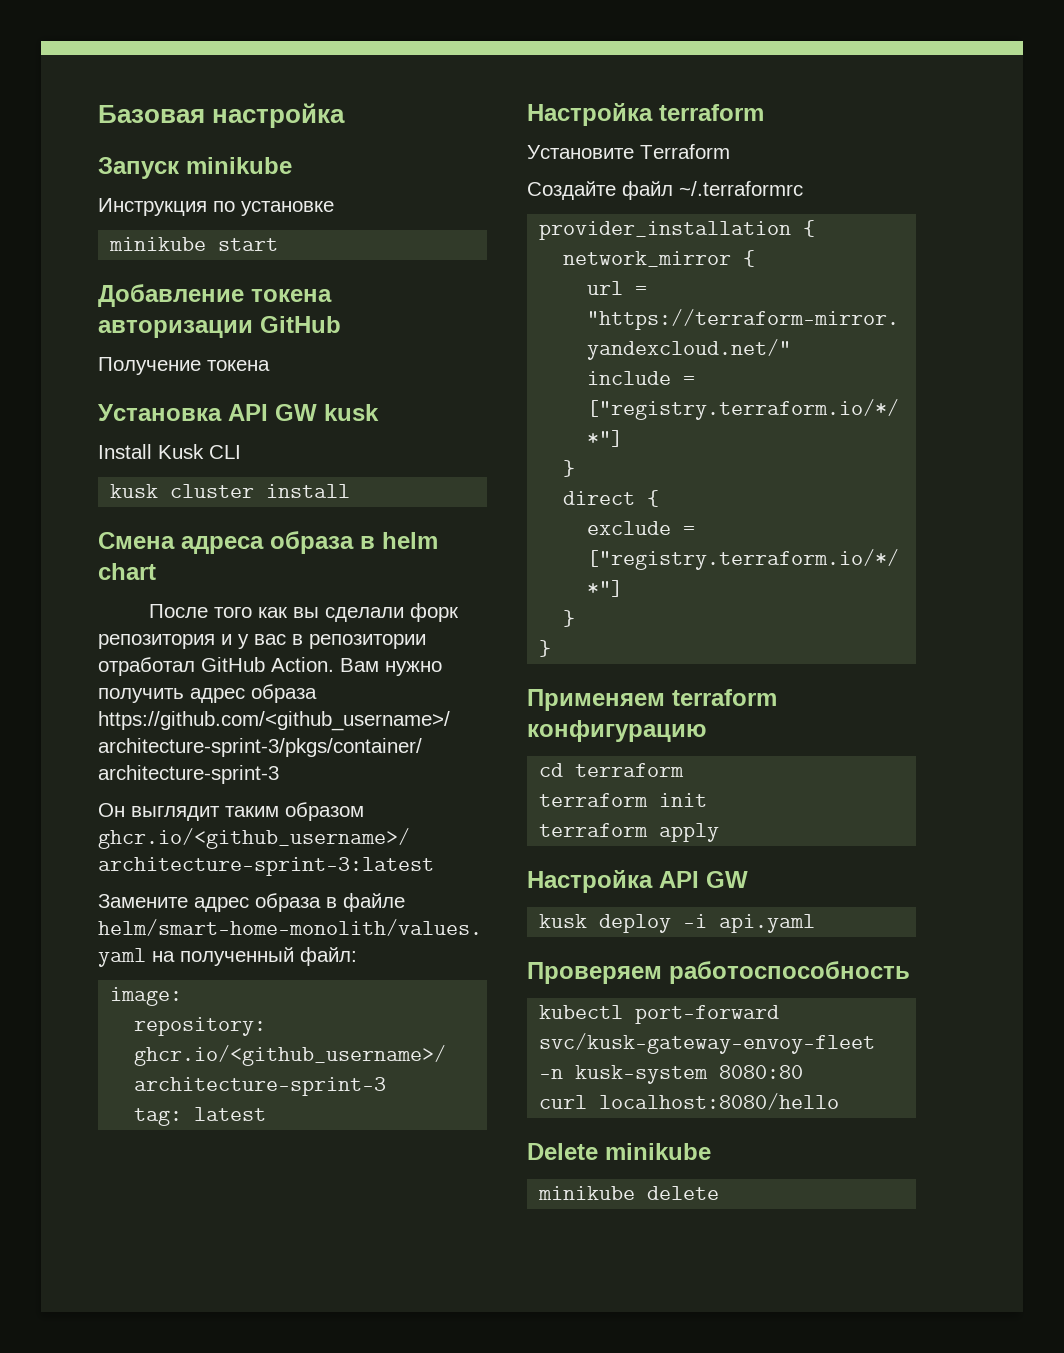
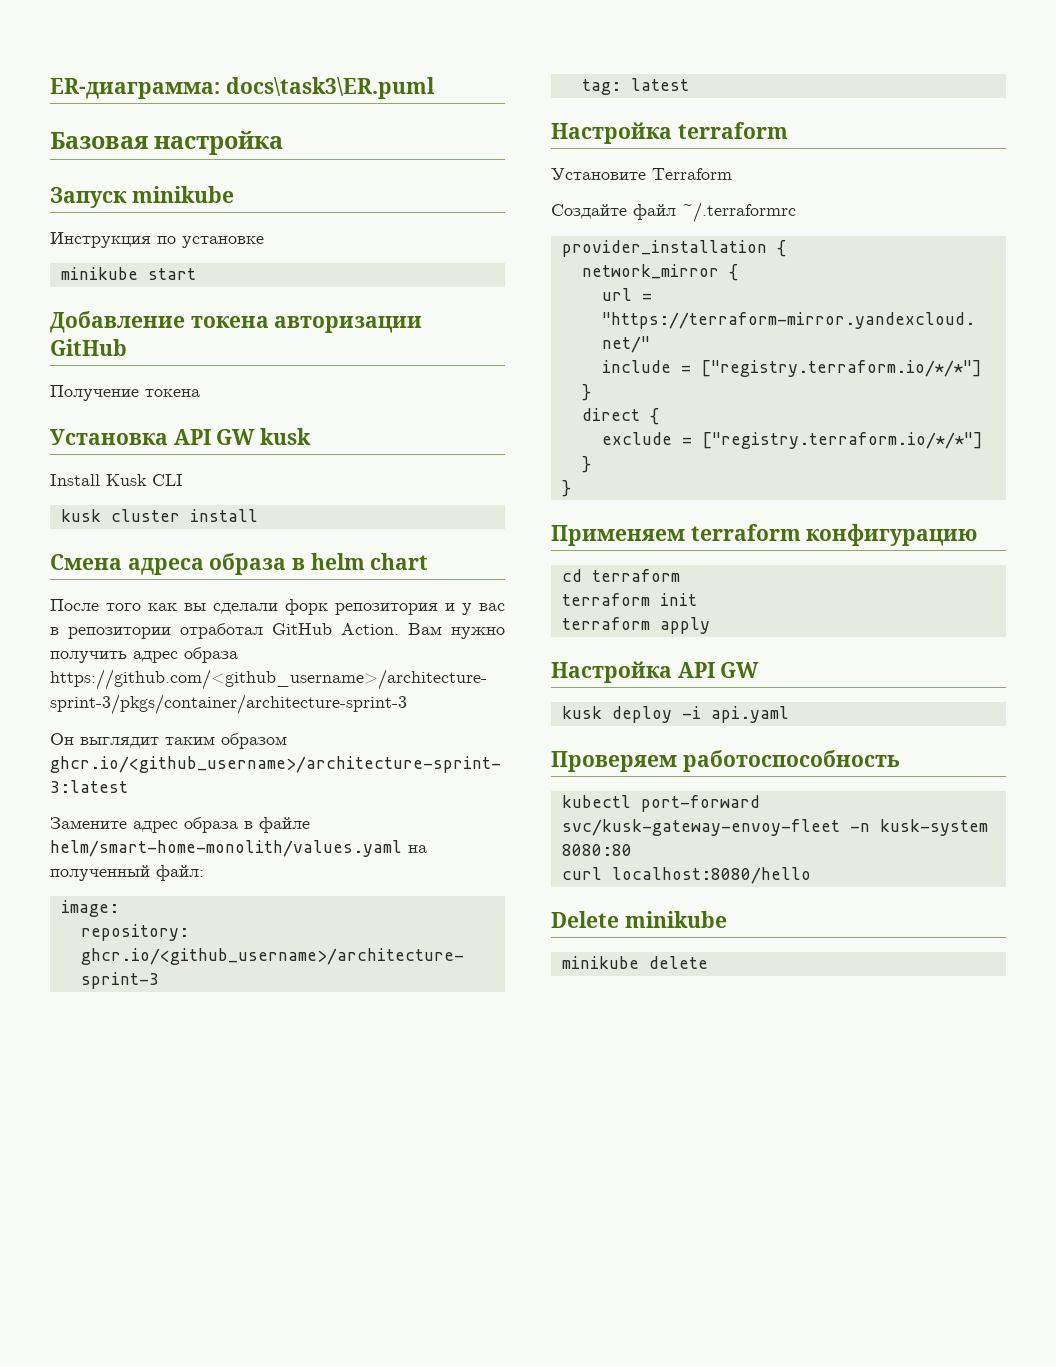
+ ER-диаграмма: docs\task3\ER.puml

